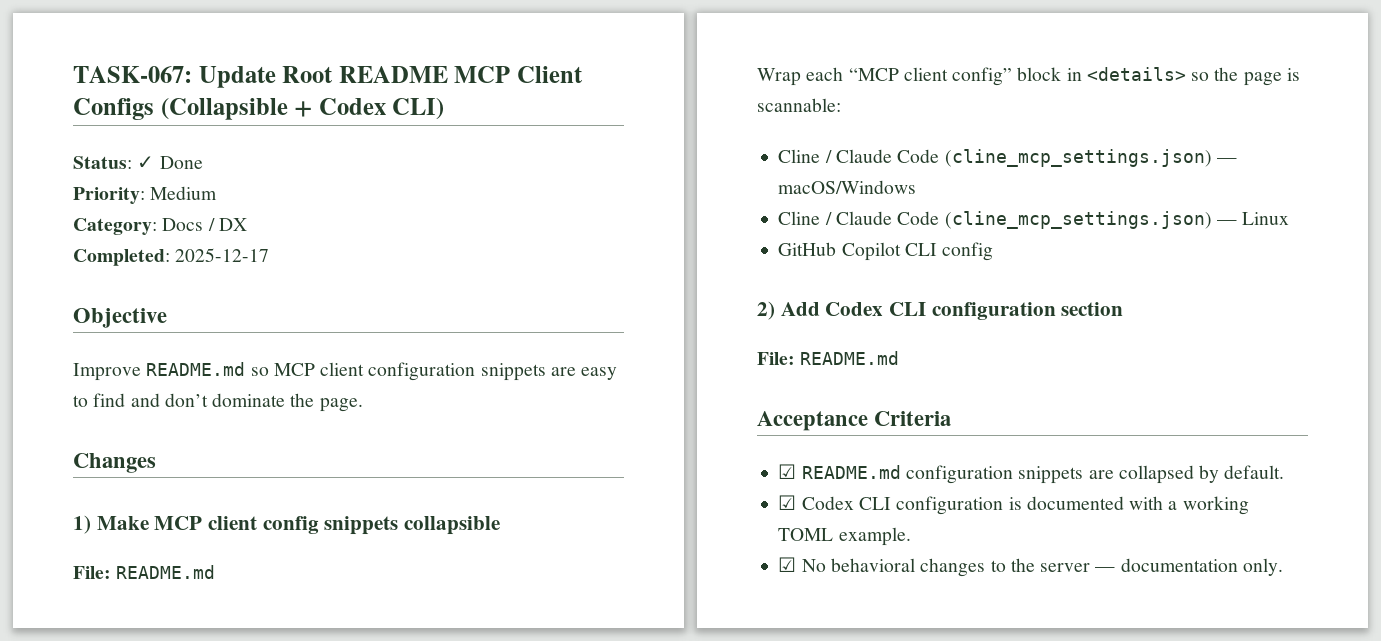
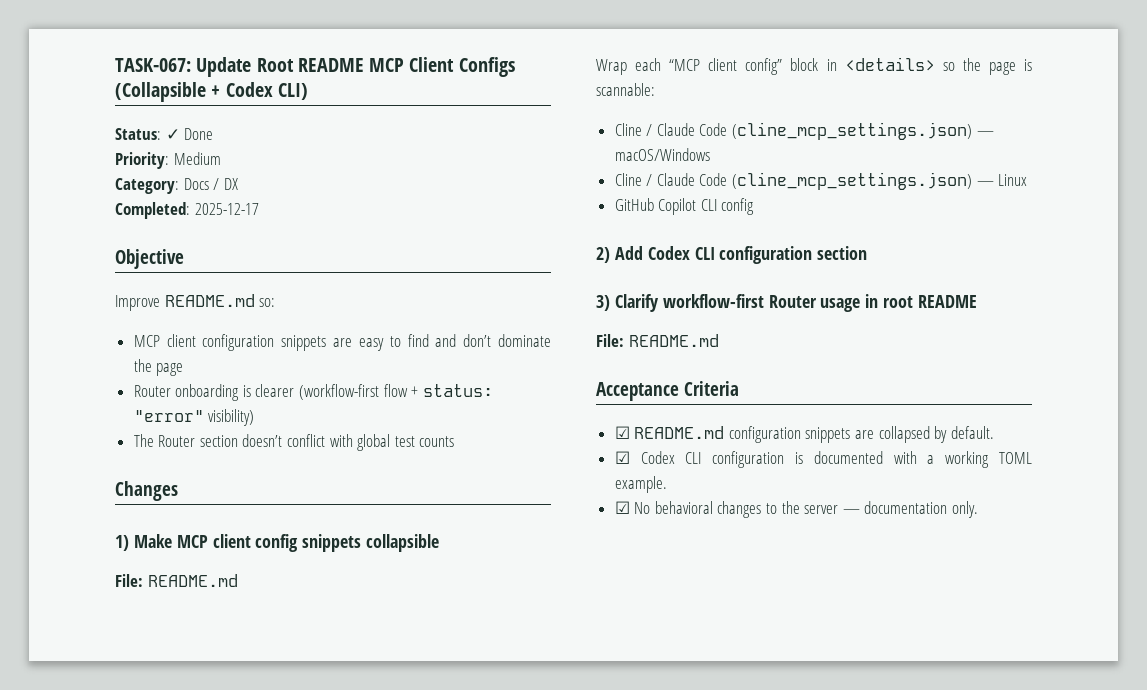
- Improve README.md so MCP client configuration snippets are easy to find and don’t dominate the page.
+ Improve README.md so:
+ MCP client configuration snippets are easy to find and don’t dominate the page
+ Router onboarding is clearer (workflow-first flow + status: "error" visibility)
+ The Router section doesn’t conflict with global test counts
+ 3) Clarify workflow-first Router usage in root README

